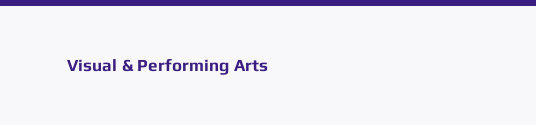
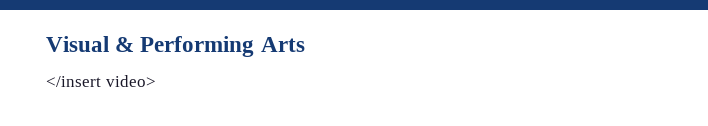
+ </insert video>

